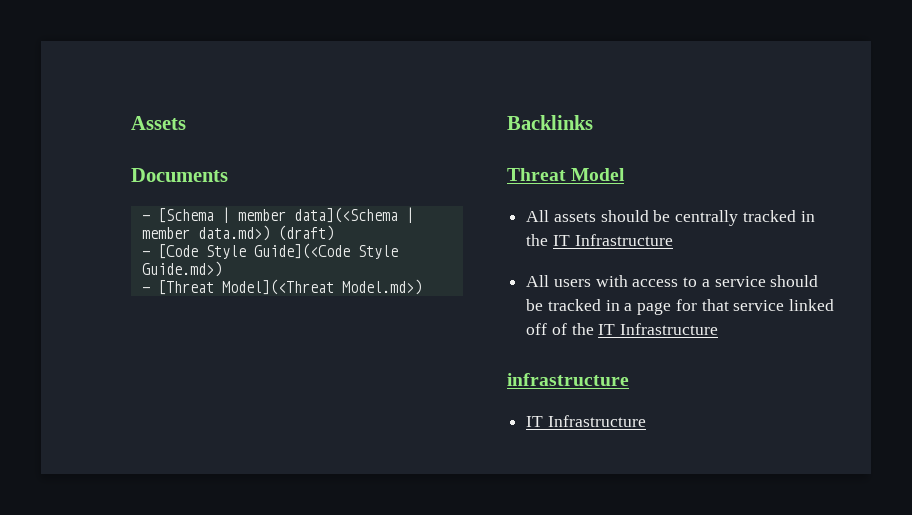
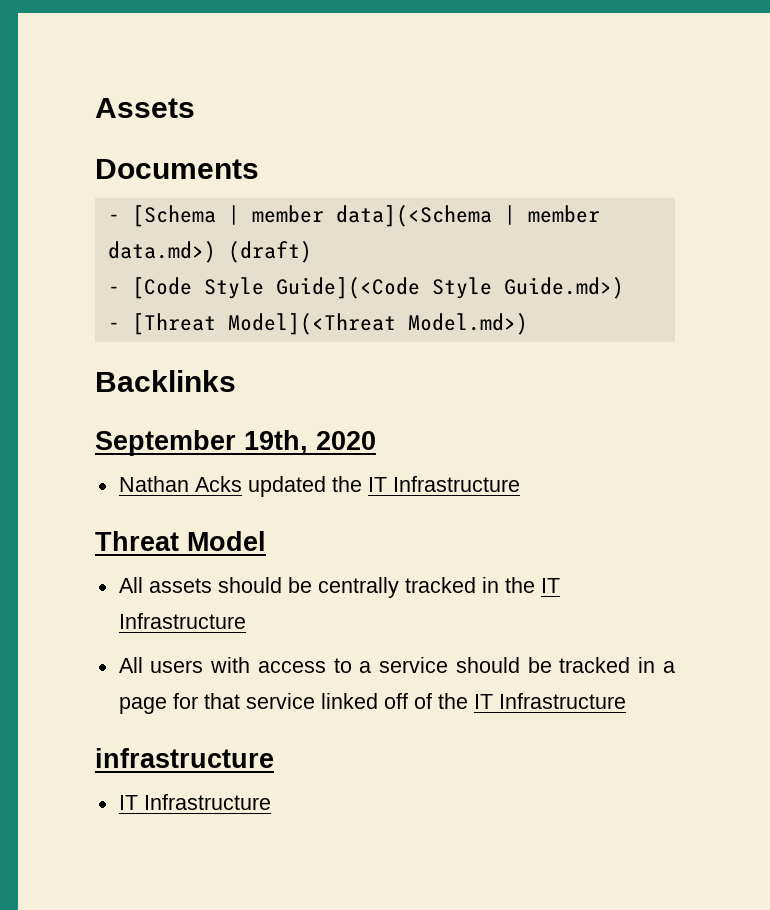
+ September 19th, 2020
+ Nathan Acks updated the IT Infrastructure

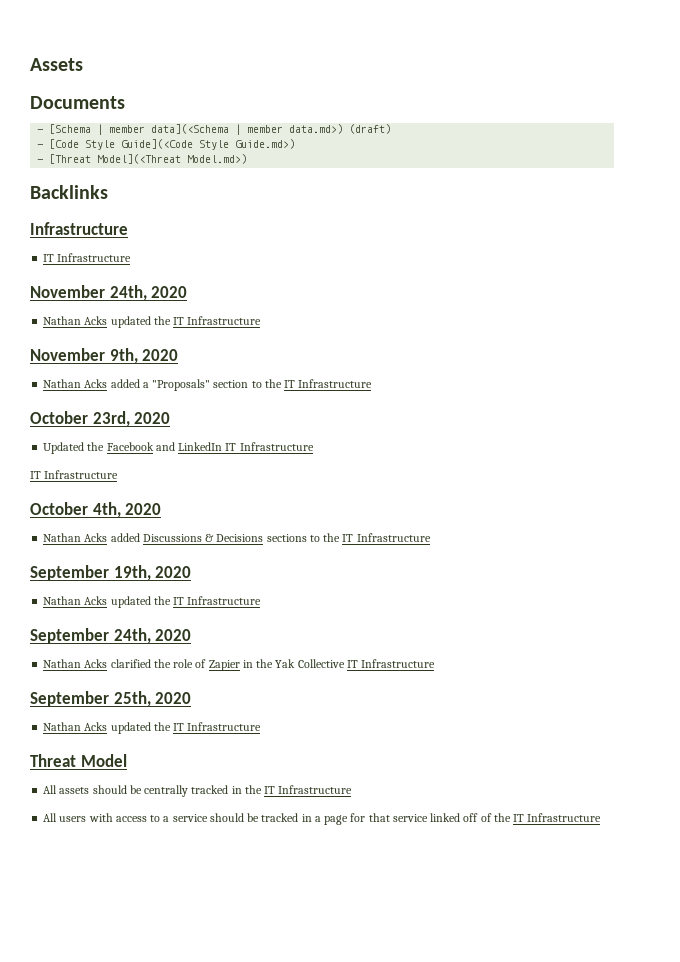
  Backlinks
+ Infrastructure
+ IT Infrastructure
+ November 24th, 2020
+ Nathan Acks updated the IT Infrastructure
+ November 9th, 2020
+ Nathan Acks added a "Proposals" section to the IT Infrastructure
+ October 23rd, 2020
+ Updated the Facebook and LinkedIn IT Infrastructure
+ IT Infrastructure
+ October 4th, 2020
+ Nathan Acks added Discussions & Decisions sections to the IT Infrastructure
+ September 24th, 2020
+ Nathan Acks clarified the role of Zapier in the Yak Collective IT Infrastructure
+ September 25th, 2020
+ Nathan Acks updated the IT Infrastructure
- infrastructure
- IT Infrastructure

